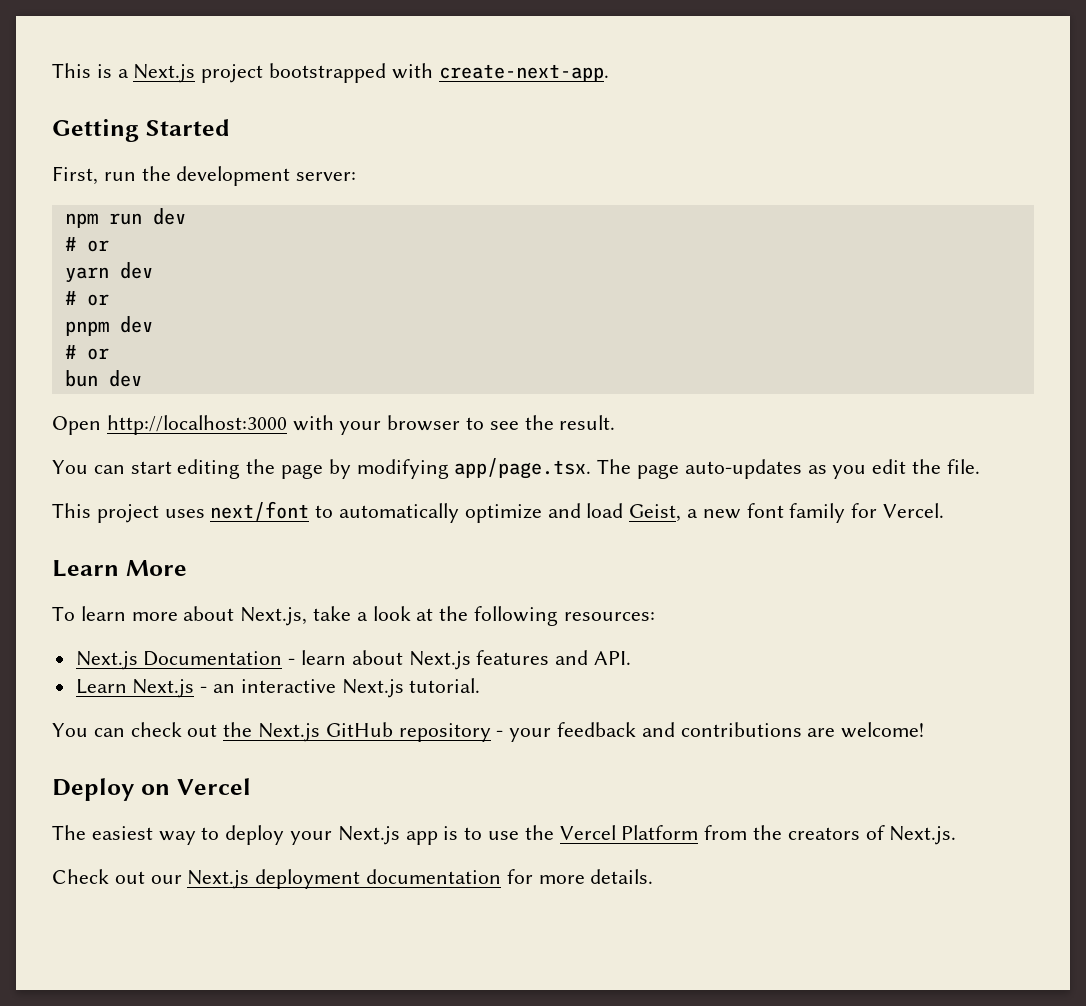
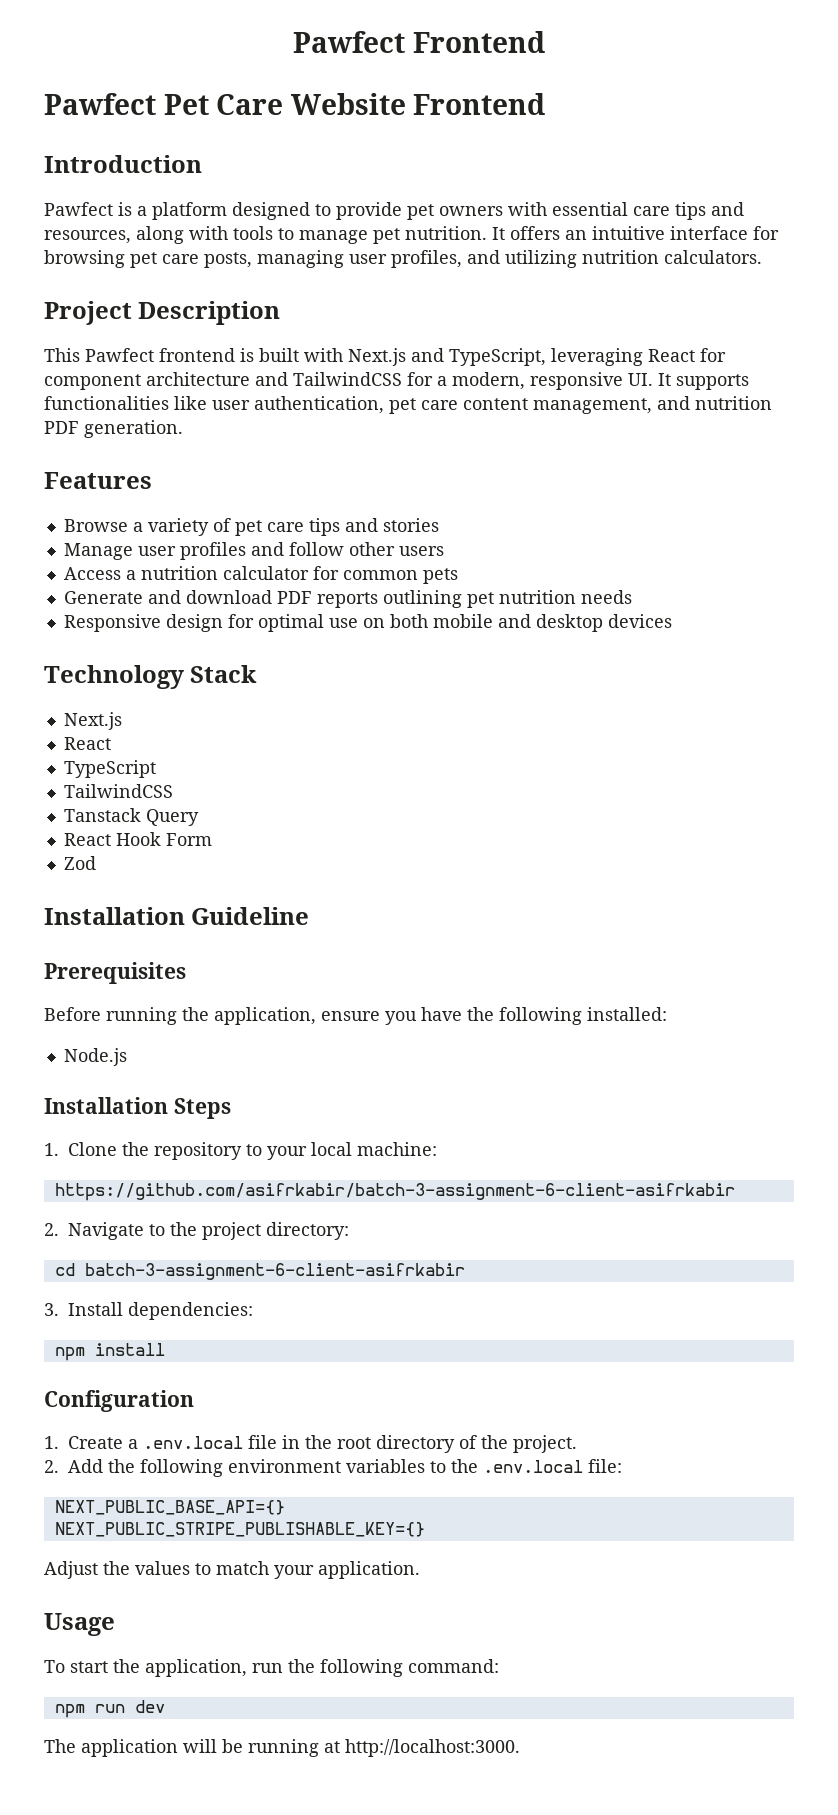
- This is a Next.js project bootstrapped with create-next-app.
- Getting Started
- First, run the development server:
+ Pawfect Frontend
+ Pawfect Pet Care Website Frontend
+ Introduction
+ Pawfect is a platform designed to provide pet owners with essential care tips and resources, along with tools to manage pet nutrition. It offers an intuitive interface for browsing pet care posts, managing user profiles, and utilizing nutrition calculators.
+ Project Description
+ This Pawfect frontend is built with Next.js and TypeScript, leveraging React for component architecture and TailwindCSS for a modern, responsive UI. It supports functionalities like user authentication, pet care content management, and nutrition PDF generation.
+ Features
+ Browse a variety of pet care tips and stories
+ Manage user profiles and follow other users
+ Access a nutrition calculator for common pets
+ Generate and download PDF reports outlining pet nutrition needs
+ Responsive design for optimal use on both mobile and desktop devices
+ Technology Stack
+ Next.js
+ React
+ TypeScript
+ TailwindCSS
+ Tanstack Query
+ React Hook Form
+ Zod
+ Installation Guideline
+ Prerequisites
+ Before running the application, ensure you have the following installed:
+ Node.js
+ Installation Steps
+ 1. Clone the repository to your local machine:
+ https://github.com/asifrkabir/batch-3-assignment-6-client-asifrkabir
+ 2. Navigate to the project directory:
+ cd batch-3-assignment-6-client-asifrkabir
+ 3. Install dependencies:
+ npm install
+ Configuration
+ 1. Create a .env.local file in the root directory of the project.
+ 2. Add the following environment variables to the .env.local file:
+ NEXT_PUBLIC_BASE_API={}
+ NEXT_PUBLIC_STRIPE_PUBLISHABLE_KEY={}
+ Adjust the values to match your application.
+ Usage
+ To start the application, run the following command:
  npm run dev
- # or
- yarn dev
- # or
- pnpm dev
- # or
- bun dev
- Open http://localhost:3000 with your browser to see the result.
- You can start editing the page by modifying app/page.tsx. The page auto-updates as you edit the file.
- This project uses next/font to automatically optimize and load Geist, a new font family for Vercel.
- Learn More
- To learn more about Next.js, take a look at the following resources:
- Next.js Documentation - learn about Next.js features and API.
- Learn Next.js - an interactive Next.js tutorial.
- You can check out the Next.js GitHub repository - your feedback and contributions are welcome!
- Deploy on Vercel
- The easiest way to deploy your Next.js app is to use the Vercel Platform from the creators of Next.js.
- Check out our Next.js deployment documentation for more details.
+ The application will be running at http://localhost:3000.

